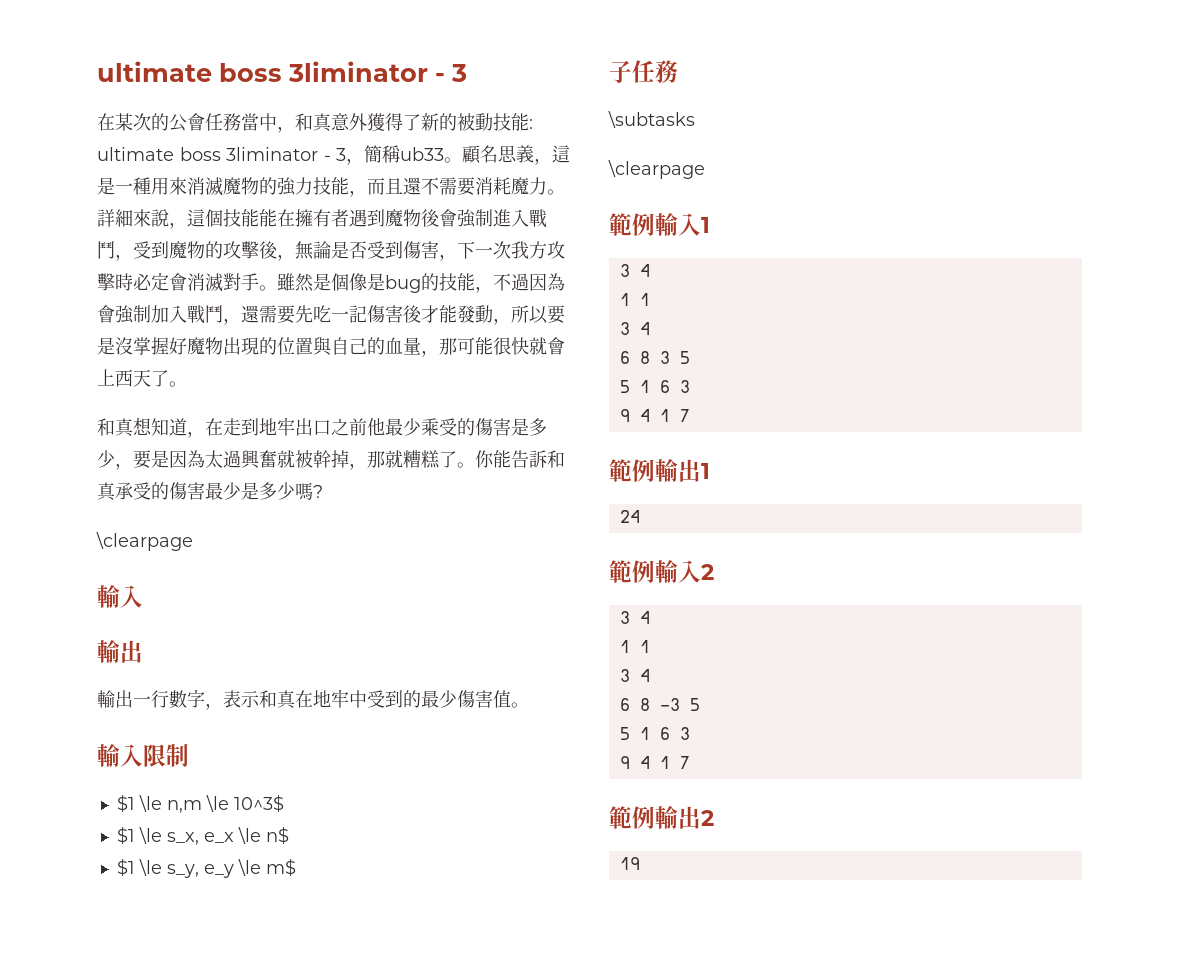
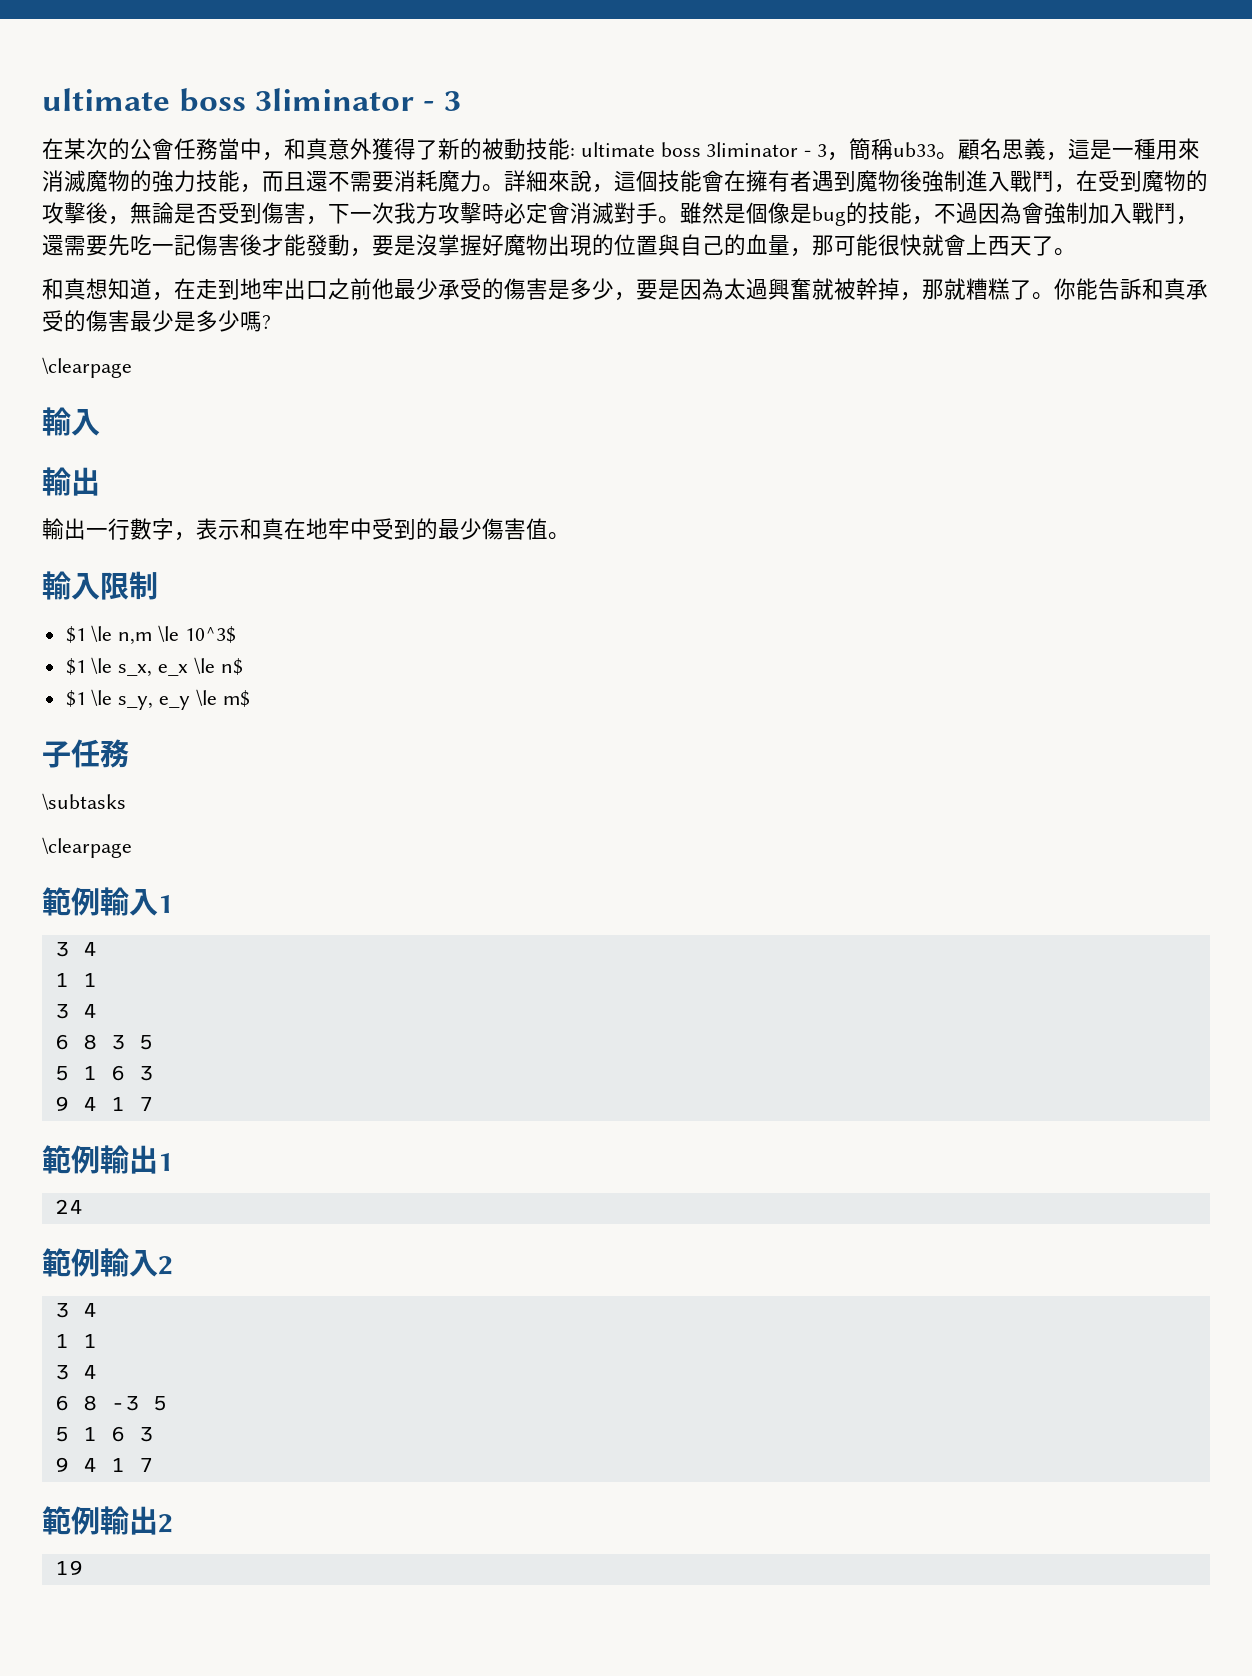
- 詳細來說，這個技能能在擁有者遇到魔物後會強制進入戰鬥，受到魔物的攻擊後，無論是否受到傷害，下一次我方攻擊時必定會消滅對手。
+ 詳細來說，這個技能會在擁有者遇到魔物後強制進入戰鬥，在受到魔物的攻擊後，無論是否受到傷害，下一次我方攻擊時必定會消滅對手。
- 雖然是個像是bug的技能，不過因為會強制加入戰鬥，還需要先吃一記傷害後才能發動，所以要是沒掌握好魔物出現的位置與自己的血量，那可能很快就會上西天了。
+ 雖然是個像是bug的技能，不過因為會強制加入戰鬥，還需要先吃一記傷害後才能發動，要是沒掌握好魔物出現的位置與自己的血量，那可能很快就會上西天了。
- 和真想知道，在走到地牢出口之前他最少乘受的傷害是多少，要是因為太過興奮就被幹掉，那就糟糕了。
+ 和真想知道，在走到地牢出口之前他最少承受的傷害是多少，要是因為太過興奮就被幹掉，那就糟糕了。

